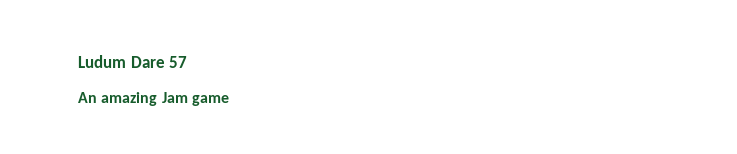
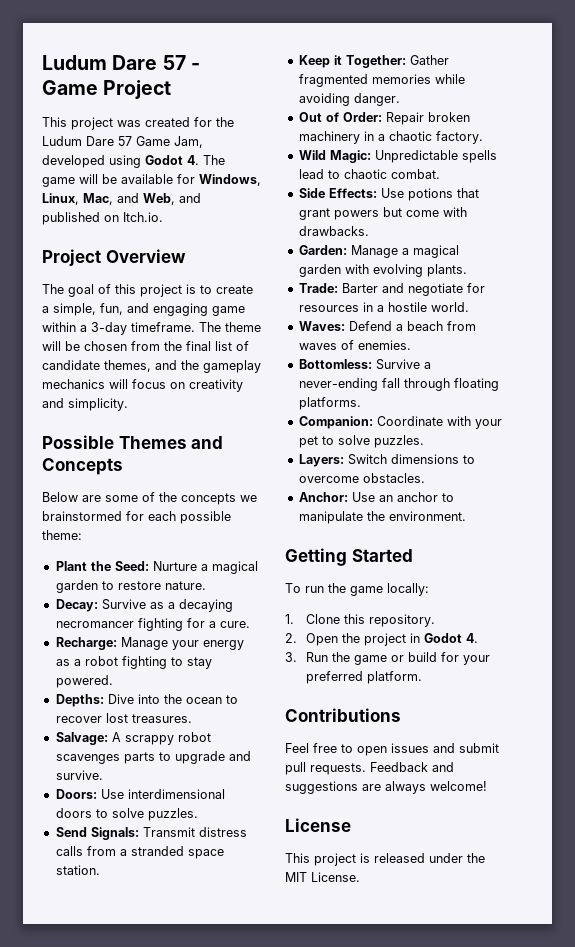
- Ludum Dare 57
- An amazing Jam game
+ Ludum Dare 57 - Game Project
+ This project was created for the Ludum Dare 57 Game Jam, developed using Godot 4. The game will be available for Windows, Linux, Mac, and Web, and published on Itch.io.
+ Project Overview
+ The goal of this project is to create a simple, fun, and engaging game within a 3-day timeframe. The theme will be chosen from the final list of candidate themes, and the gameplay mechanics will focus on creativity and simplicity.
+ Possible Themes and Concepts
+ Below are some of the concepts we brainstormed for each possible theme:
+ Plant the Seed: Nurture a magical garden to restore nature.
+ Decay: Survive as a decaying necromancer fighting for a cure.
+ Recharge: Manage your energy as a robot fighting to stay powered.
+ Depths: Dive into the ocean to recover lost treasures.
+ Salvage: A scrappy robot scavenges parts to upgrade and survive.
+ Doors: Use interdimensional doors to solve puzzles.
+ Send Signals: Transmit distress calls from a stranded space station.
+ Keep it Together: Gather fragmented memories while avoiding danger.
+ Out of Order: Repair broken machinery in a chaotic factory.
+ Wild Magic: Unpredictable spells lead to chaotic combat.
+ Side Effects: Use potions that grant powers but come with drawbacks.
+ Garden: Manage a magical garden with evolving plants.
+ Trade: Barter and negotiate for resources in a hostile world.
+ Waves: Defend a beach from waves of enemies.
+ Bottomless: Survive a never-ending fall through floating platforms.
+ Companion: Coordinate with your pet to solve puzzles.
+ Layers: Switch dimensions to overcome obstacles.
+ Anchor: Use an anchor to manipulate the environment.
+ Getting Started
+ To run the game locally:
+ 1. Clone this repository.
+ 2. Open the project in Godot 4.
+ 3. Run the game or build for your preferred platform.
+ Contributions
+ Feel free to open issues and submit pull requests. Feedback and suggestions are always welcome!
+ License
+ This project is released under the MIT License.

